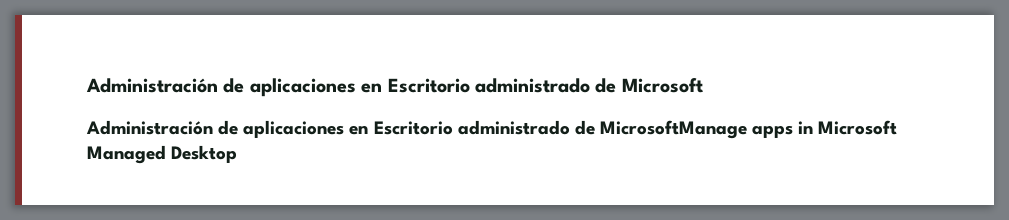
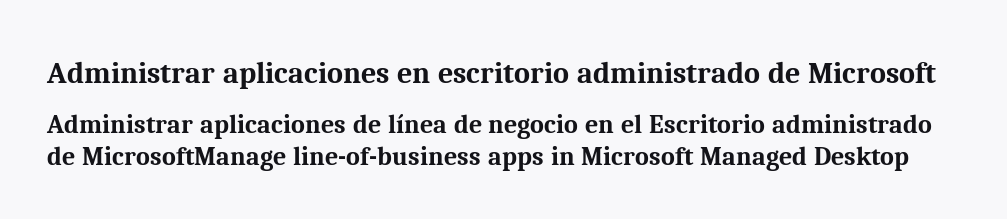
- Administración de aplicaciones en Escritorio administrado de Microsoft
+ Administrar aplicaciones en escritorio administrado de Microsoft
- Administración de aplicaciones en Escritorio administrado de MicrosoftManage apps in Microsoft Managed Desktop
+ Administrar aplicaciones de línea de negocio en el Escritorio administrado de MicrosoftManage line-of-business apps in Microsoft Managed Desktop

